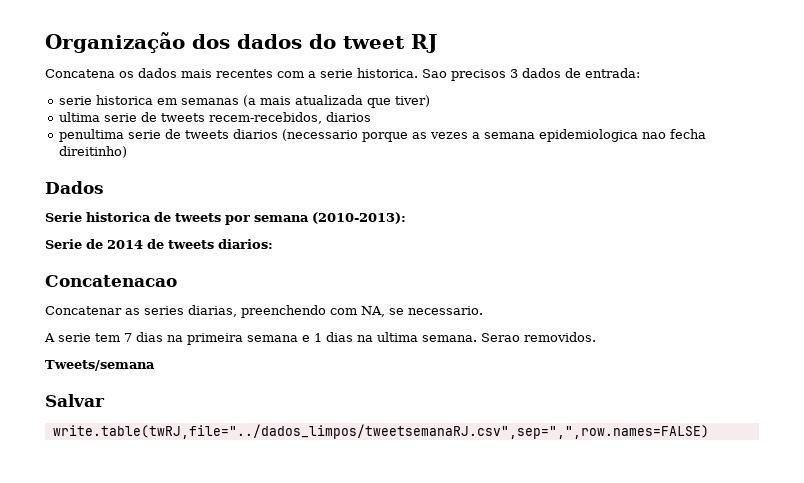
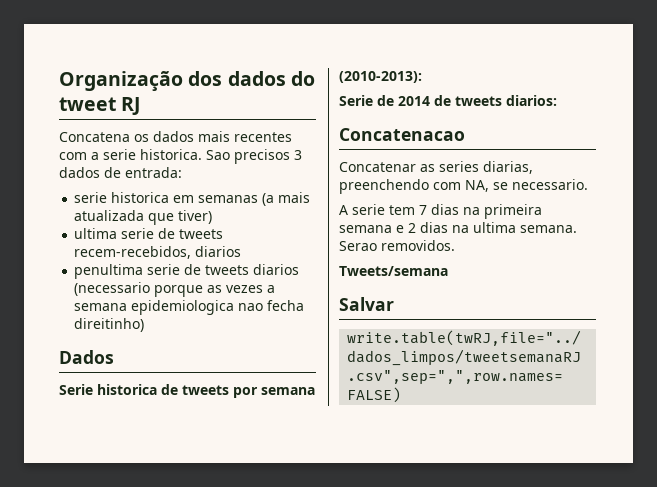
- A serie tem 7 dias na primeira semana e 1 dias na ultima semana.
+ A serie tem 7 dias na primeira semana e 2 dias na ultima semana.

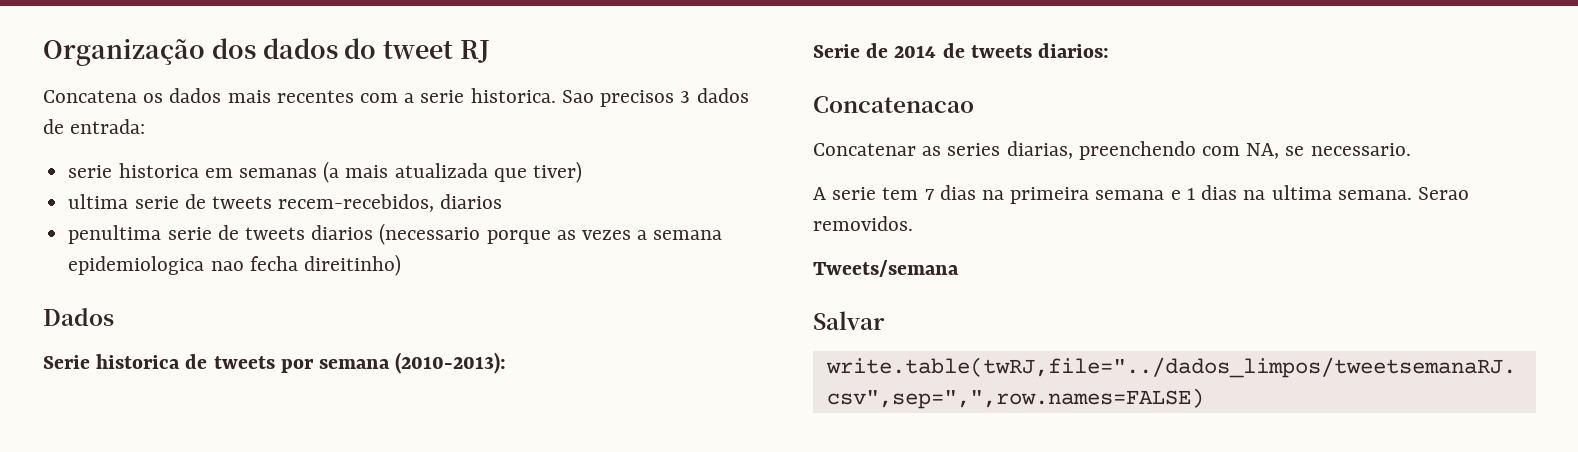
- A serie tem 7 dias na primeira semana e 2 dias na ultima semana.
+ A serie tem 7 dias na primeira semana e 1 dias na ultima semana.

